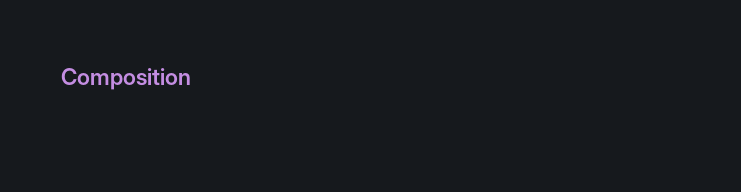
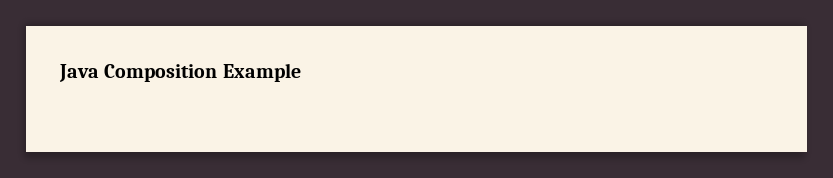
- Composition
+ Java Composition Example

